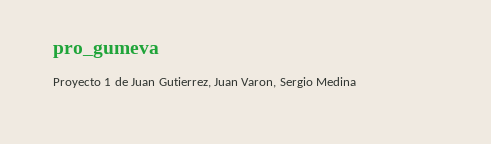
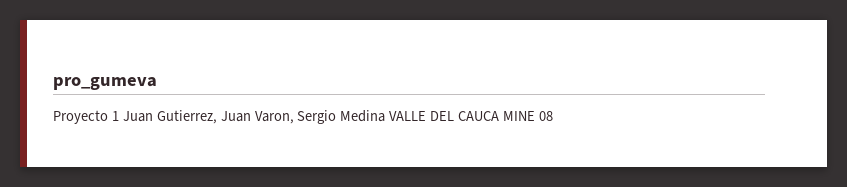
- Proyecto 1 de Juan Gutierrez, Juan Varon, Sergio Medina
+ Proyecto 1 Juan Gutierrez, Juan Varon, Sergio Medina VALLE DEL CAUCA MINE 08

